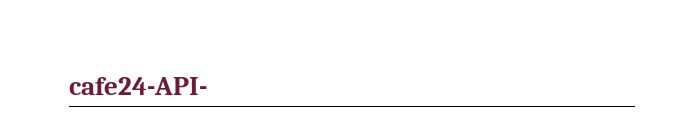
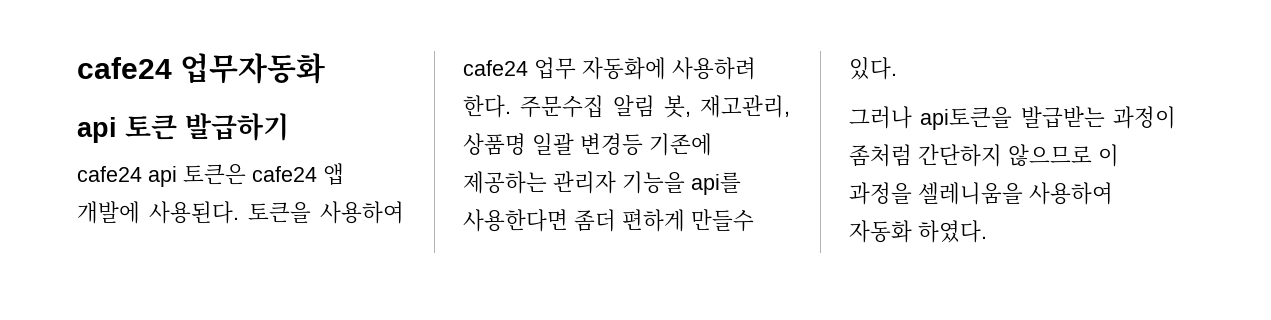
- cafe24-API-
+ cafe24 업무자동화
+ api 토큰 발급하기
+ cafe24 api 토큰은 cafe24 앱 개발에 사용된다. 토큰을 사용하여 cafe24 업무 자동화에 사용하려 한다. 주문수집 알림 봇, 재고관리, 상품명 일괄 변경등 기존에 제공하는 관리자 기능을 api를 사용한다면 좀더 편하게 만들수 있다.
+ 그러나 api토큰을 발급받는 과정이 좀처럼 간단하지 않으므로 이 과정을 셀레니움을 사용하여 자동화 하였다.

